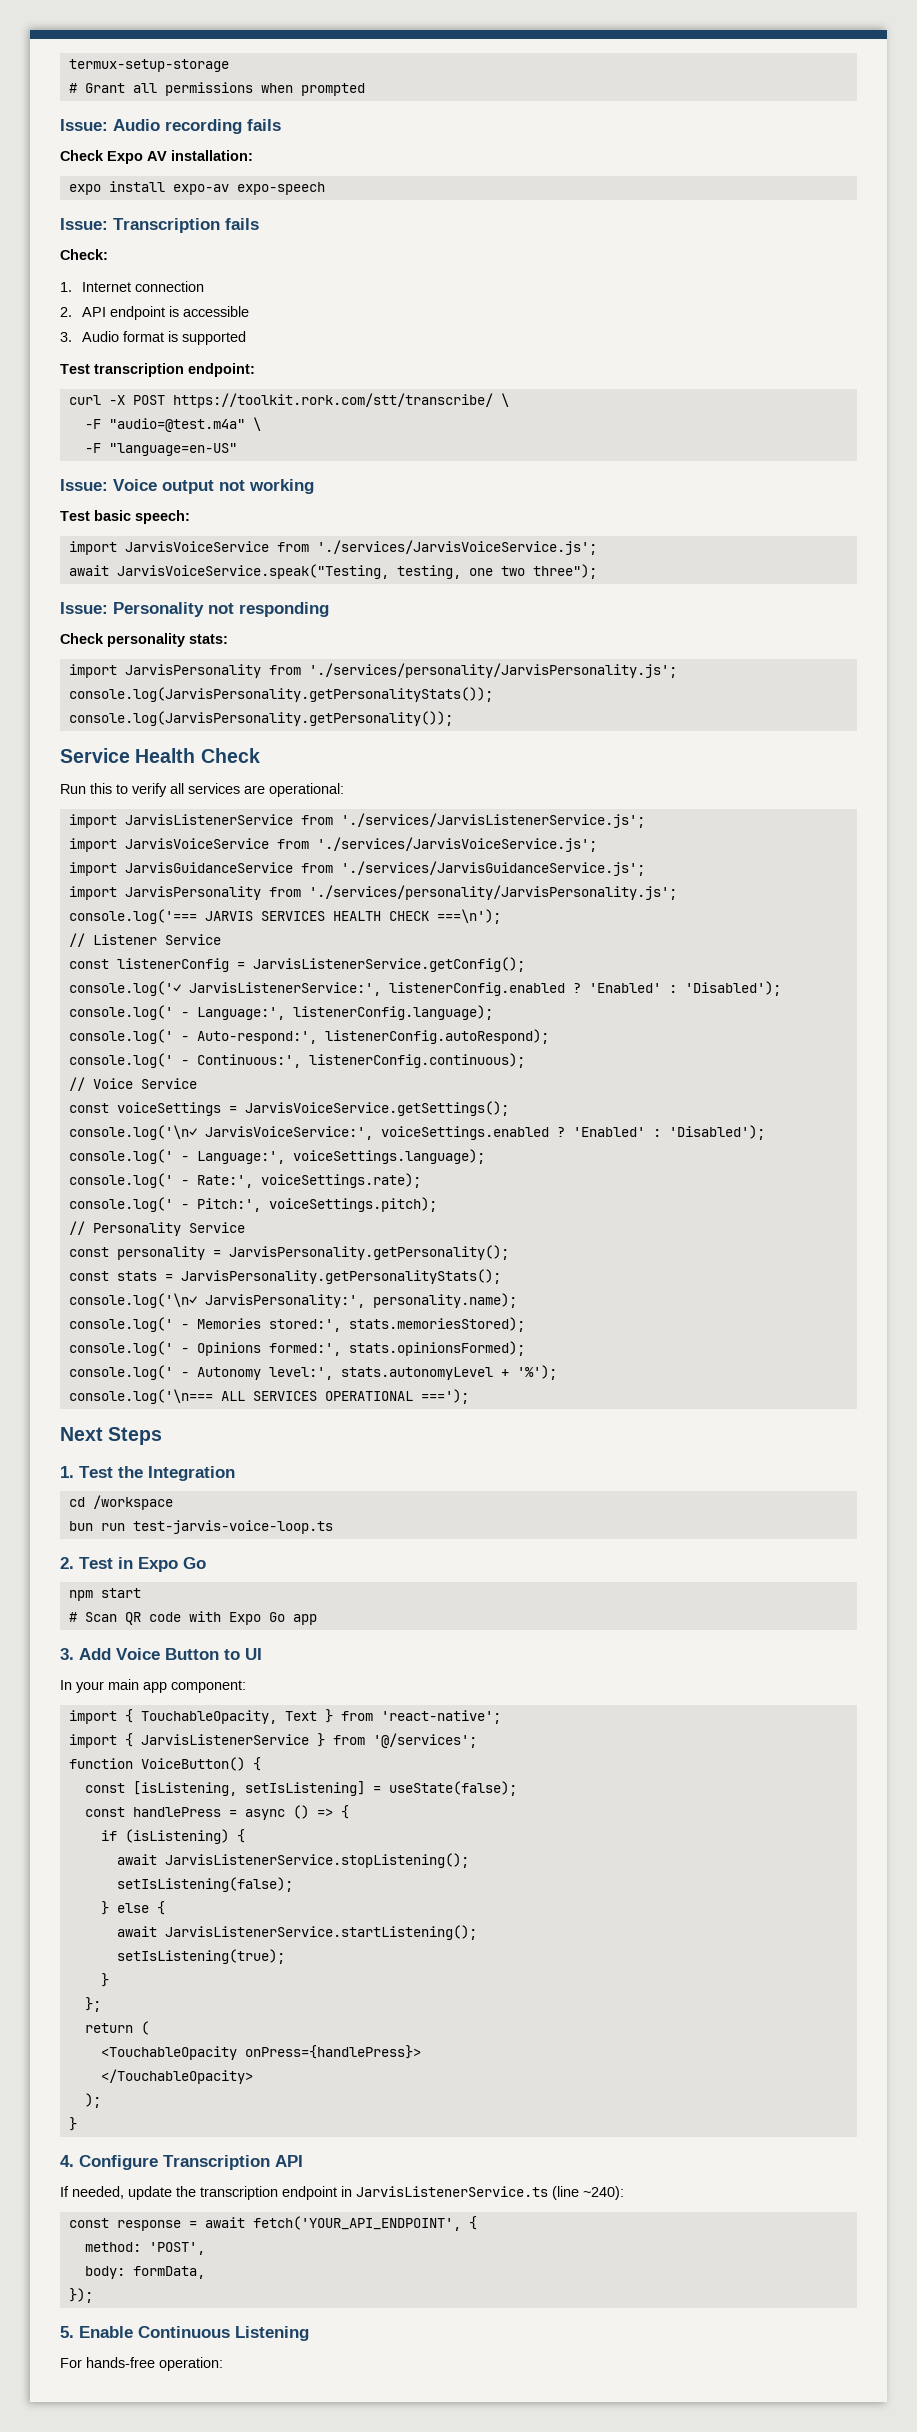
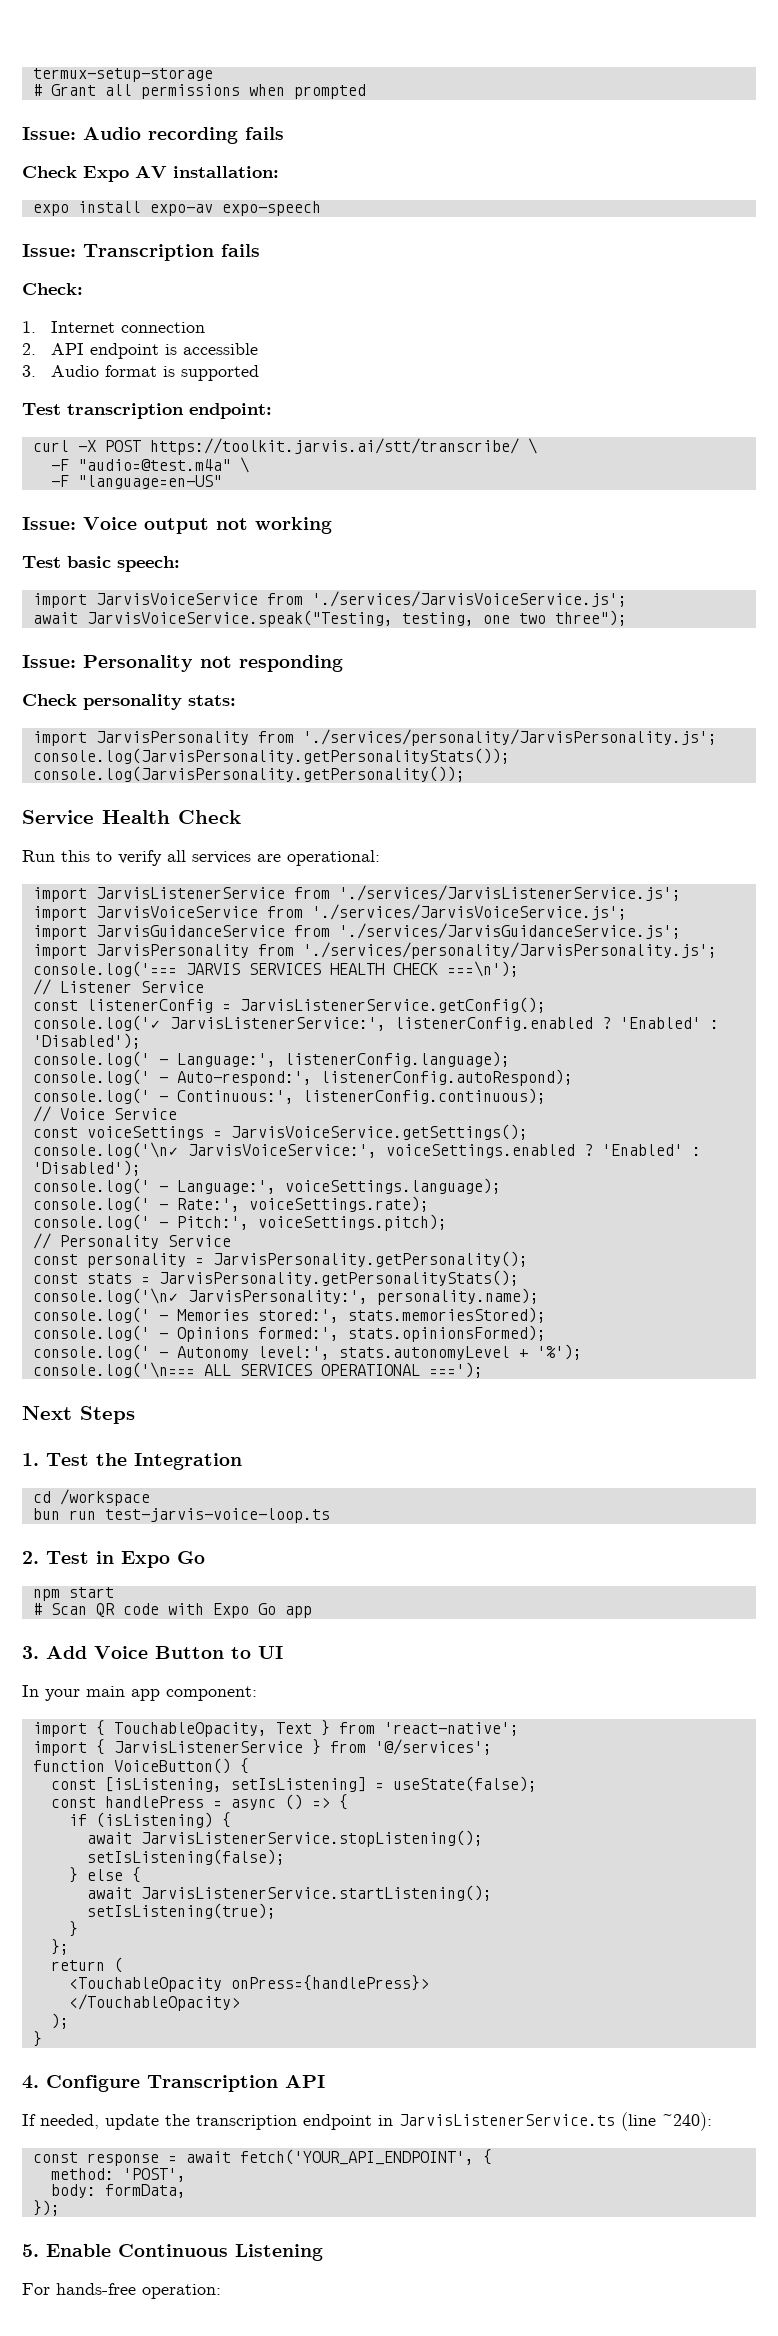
- curl -X POST https://toolkit.rork.com/stt/transcribe/ \
+ curl -X POST https://toolkit.jarvis.ai/stt/transcribe/ \

